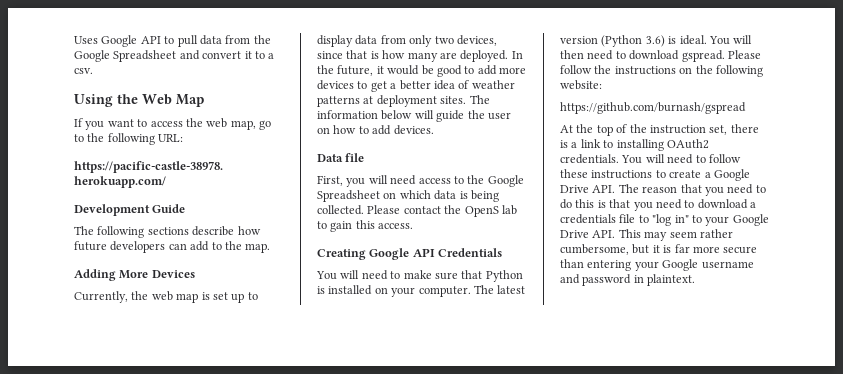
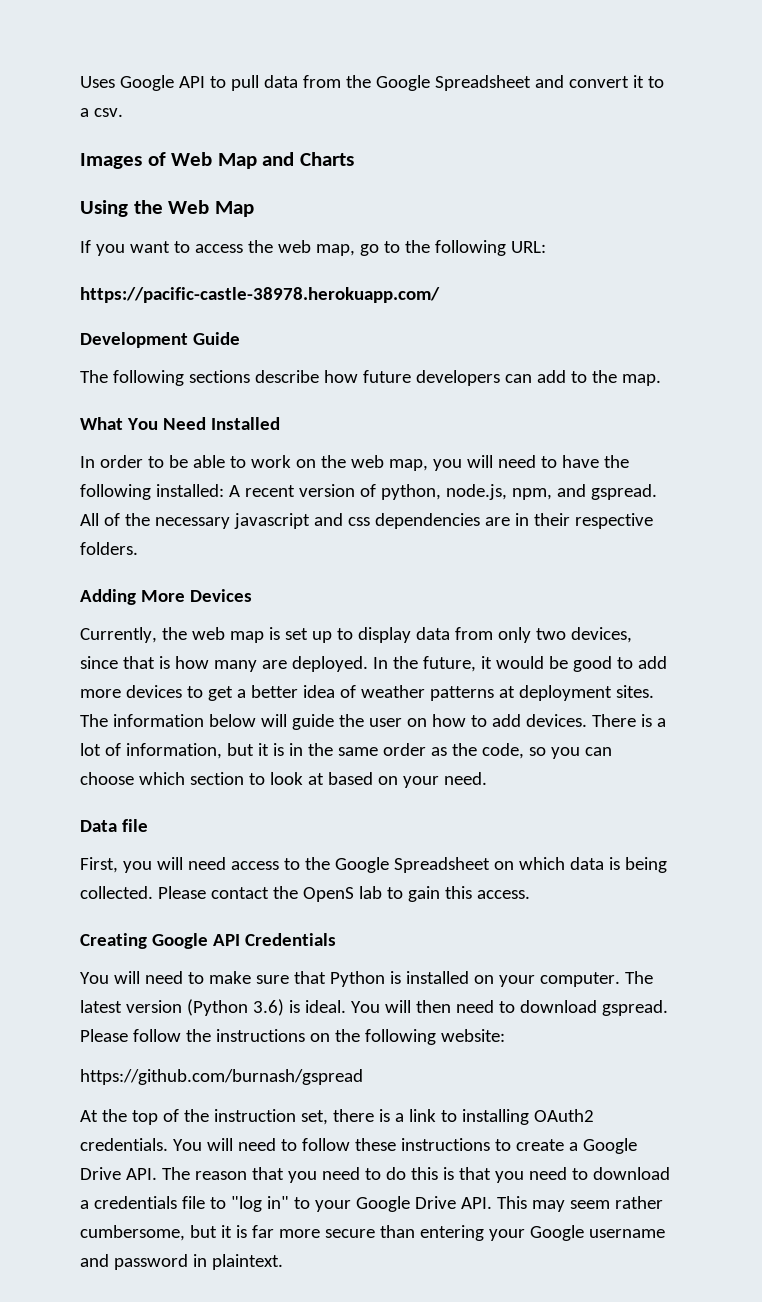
+ Images of Web Map and Charts
+ What You Need Installed
+ In order to be able to work on the web map, you will need to have the following installed: A recent version of python, node.js, npm, and gspread. All of the necessary javascript and css dependencies are in their respective folders.
+ There is a lot of information, but it is in the same order as the code, so you can choose which section to look at based on your need.

